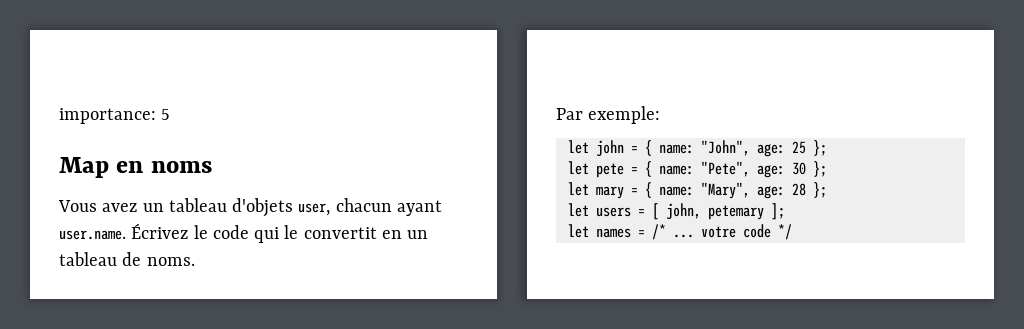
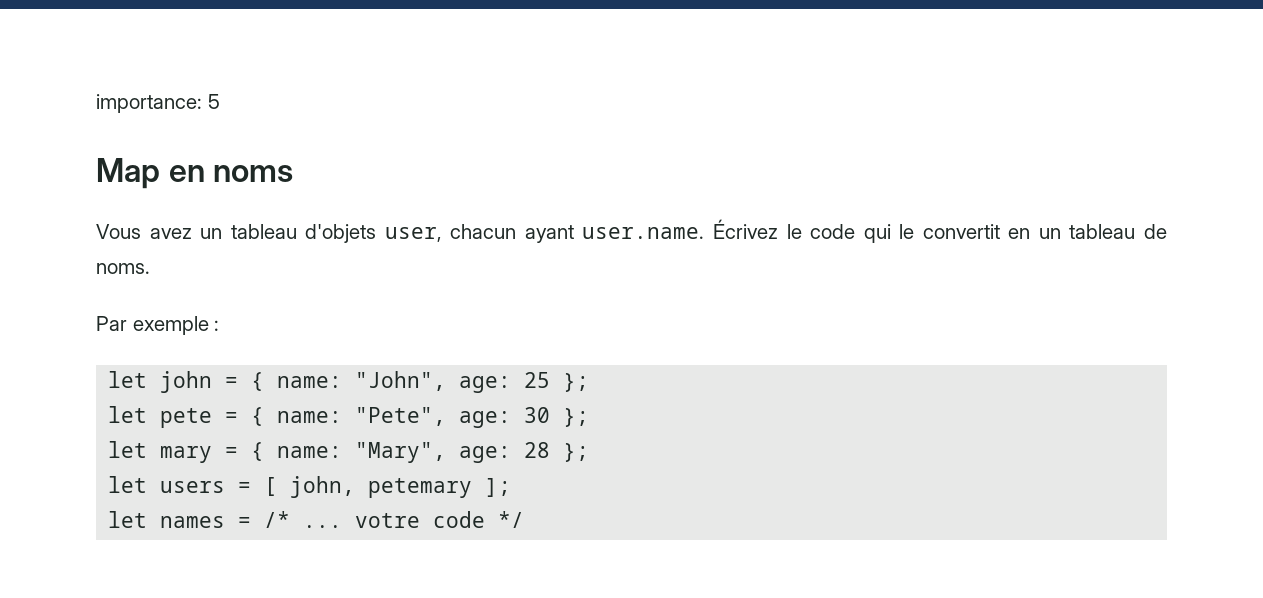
- Par exemple:
+ Par exemple :

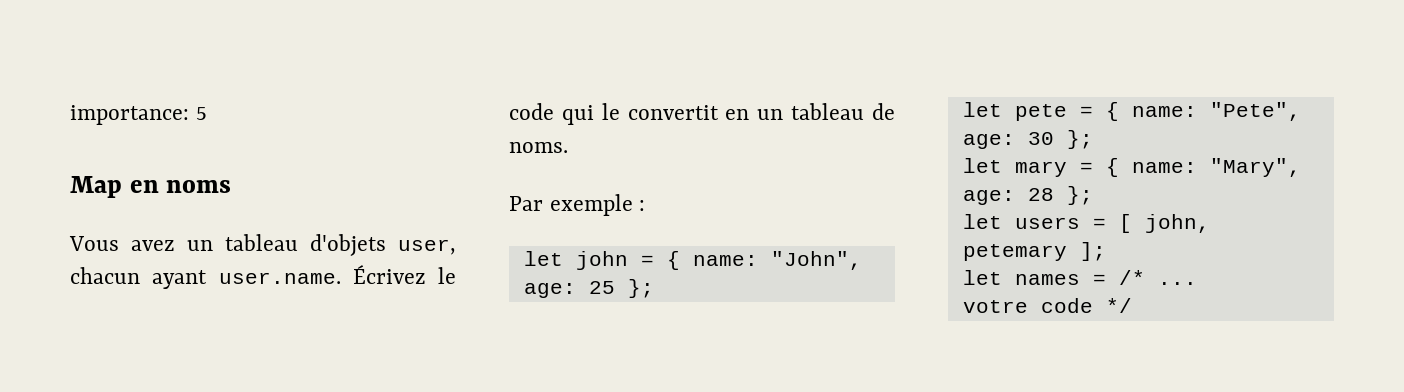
- let names = /* ... votre code */
+ let names = /* ...
+ votre code */

